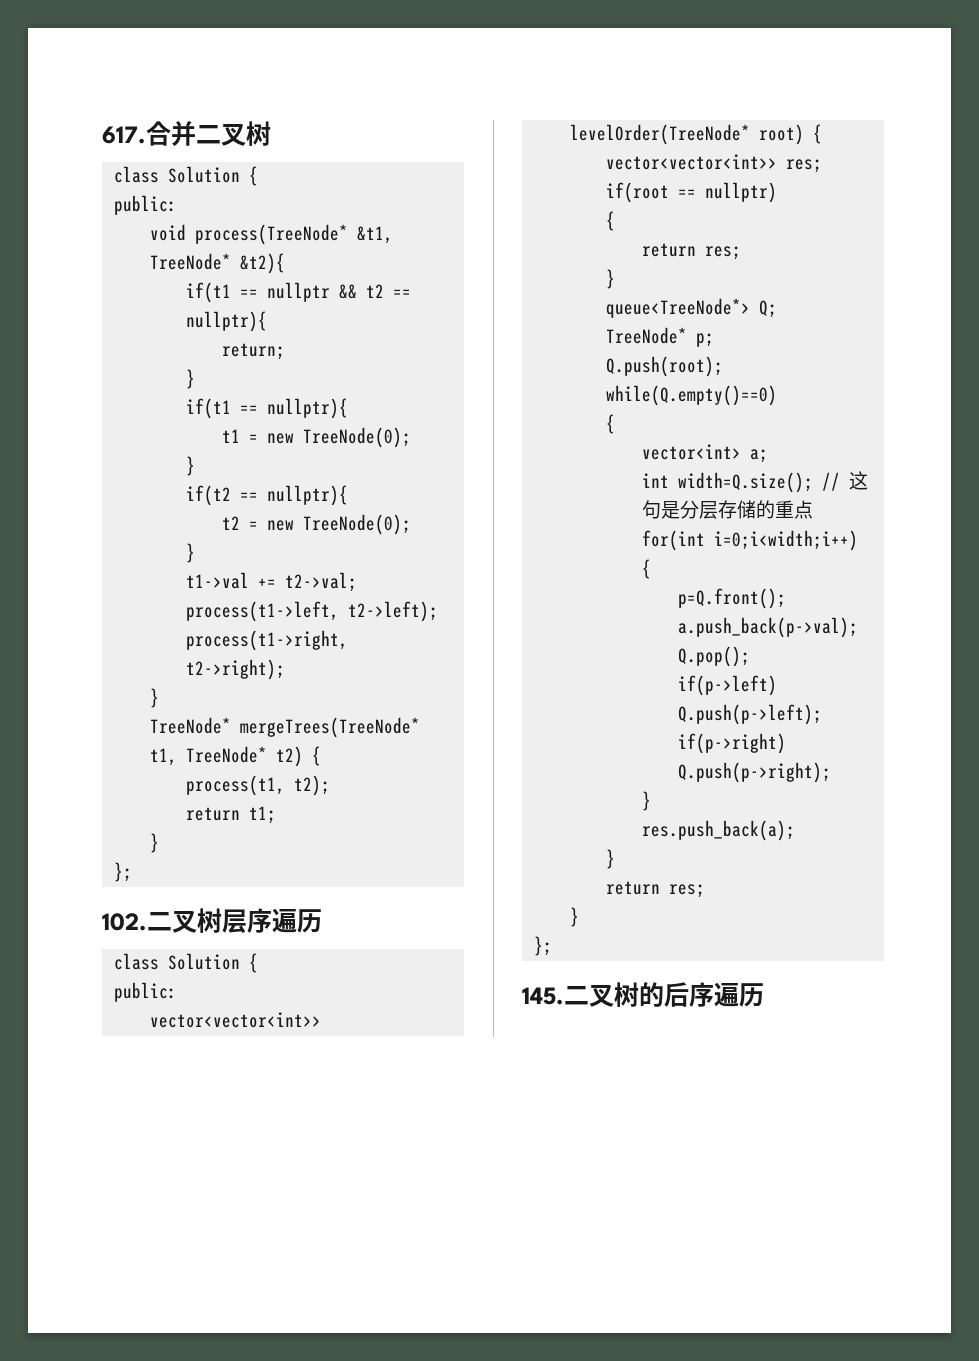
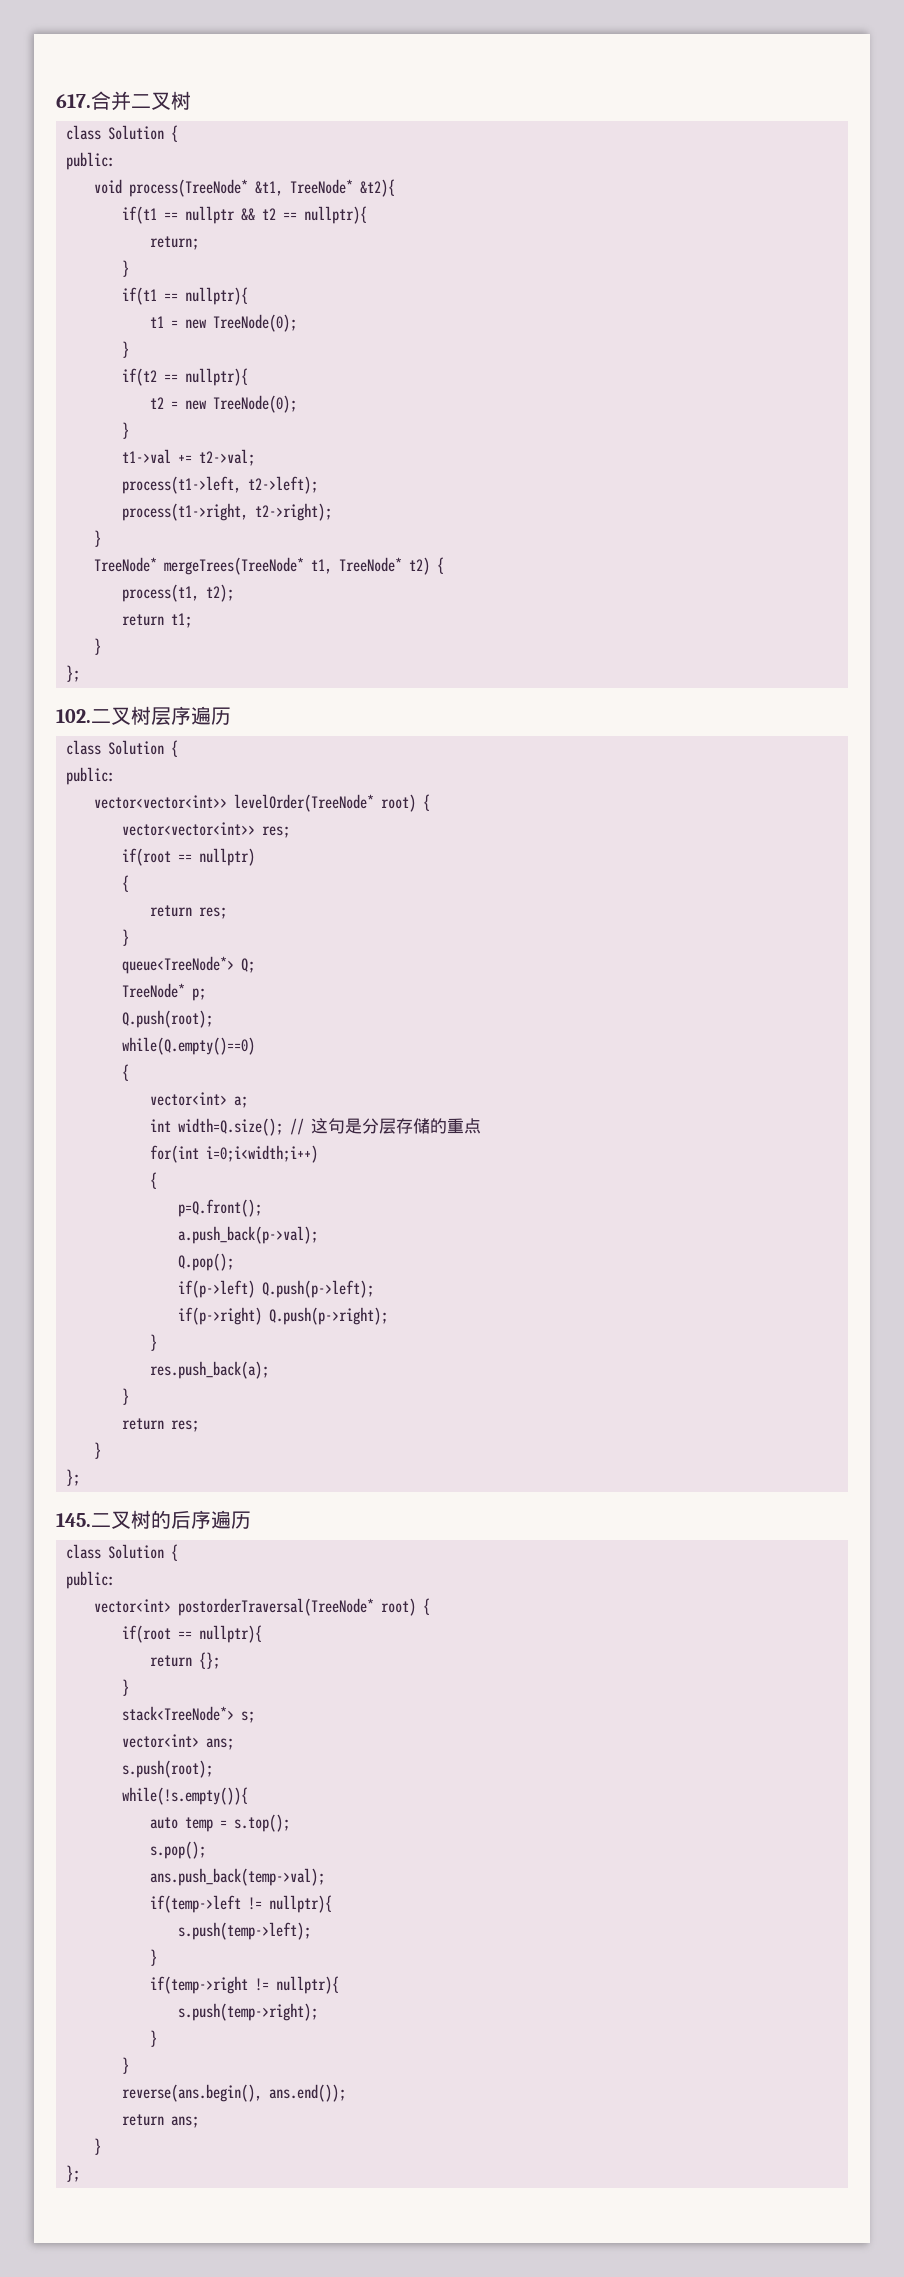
  145.二叉树的后序遍历
+ class Solution {
+ public:
+ vector<int> postorderTraversal(TreeNode* root) {
+ if(root == nullptr){
+ return {};
+ }
+ stack<TreeNode*> s;
+ vector<int> ans;
+ s.push(root);
+ while(!s.empty()){
+ auto temp = s.top();
+ s.pop();
+ ans.push_back(temp->val);
+ if(temp->left != nullptr){
+ s.push(temp->left);
+ }
+ if(temp->right != nullptr){
+ s.push(temp->right);
+ }
+ }
+ reverse(ans.begin(), ans.end());
+ return ans;
+ }
+ };

